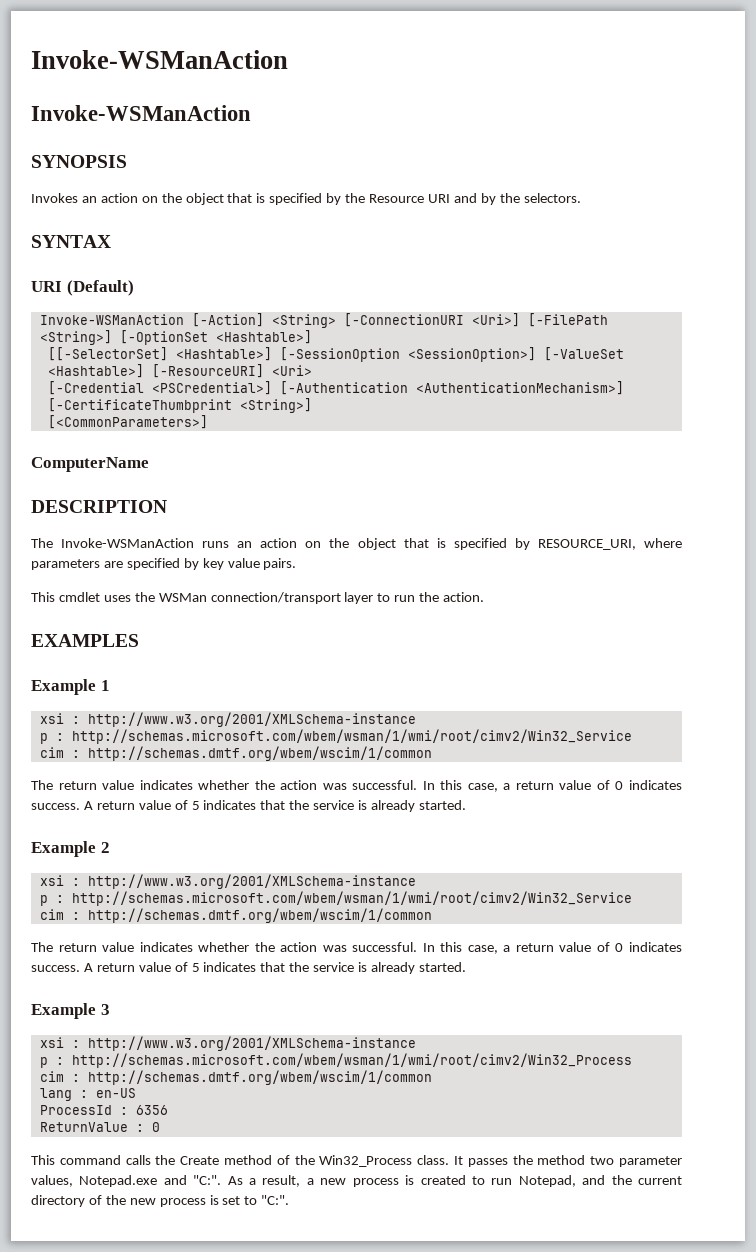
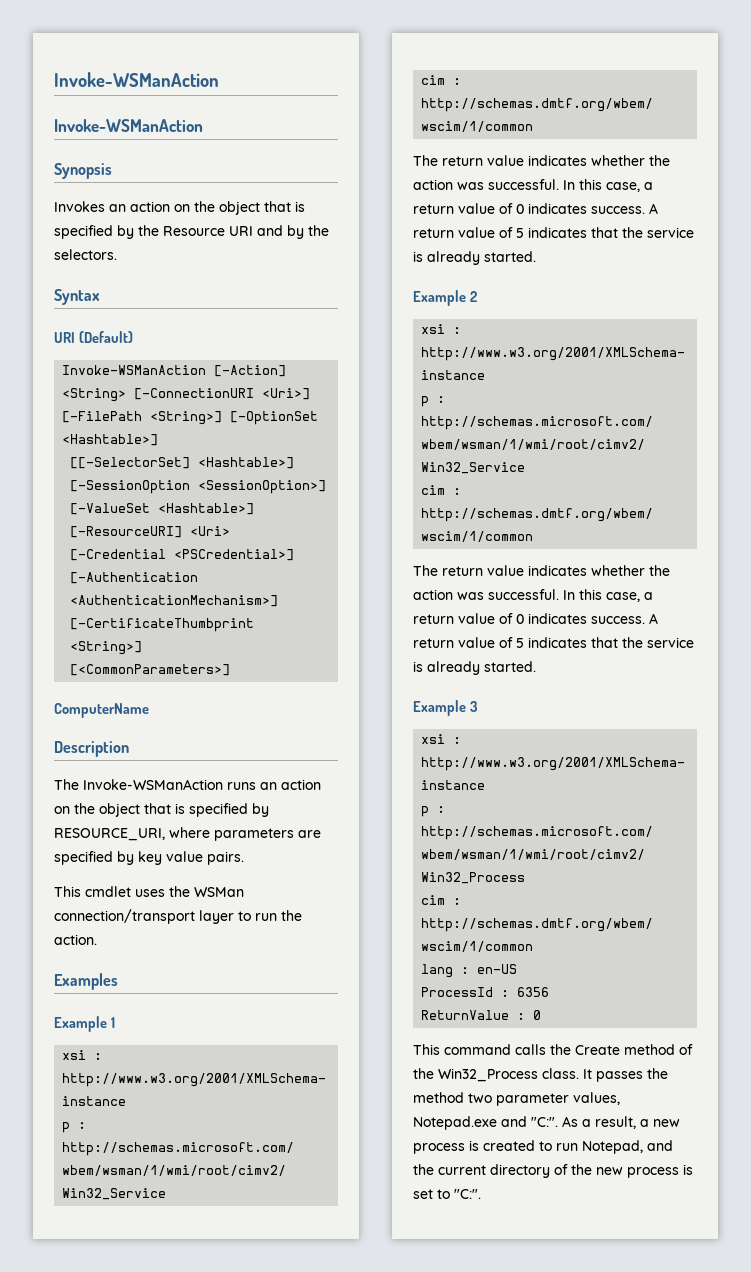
- SYNOPSIS
+ Synopsis
- SYNTAX
+ Syntax
- DESCRIPTION
+ Description
- EXAMPLES
+ Examples

